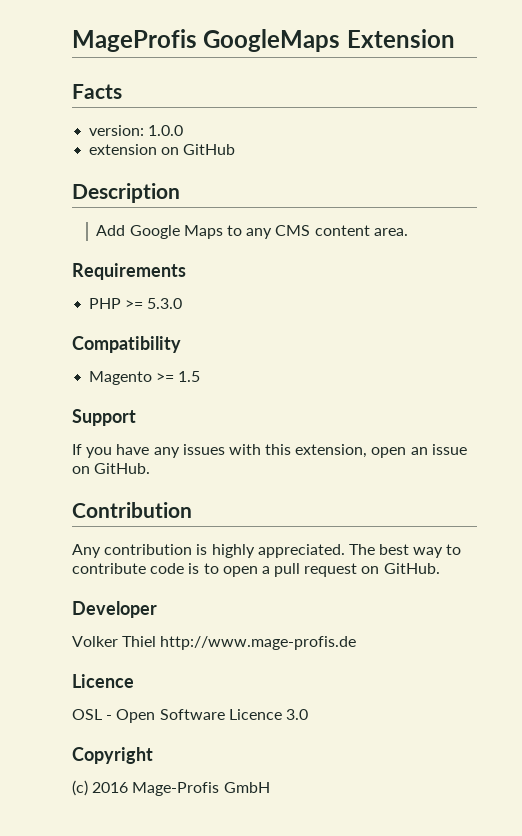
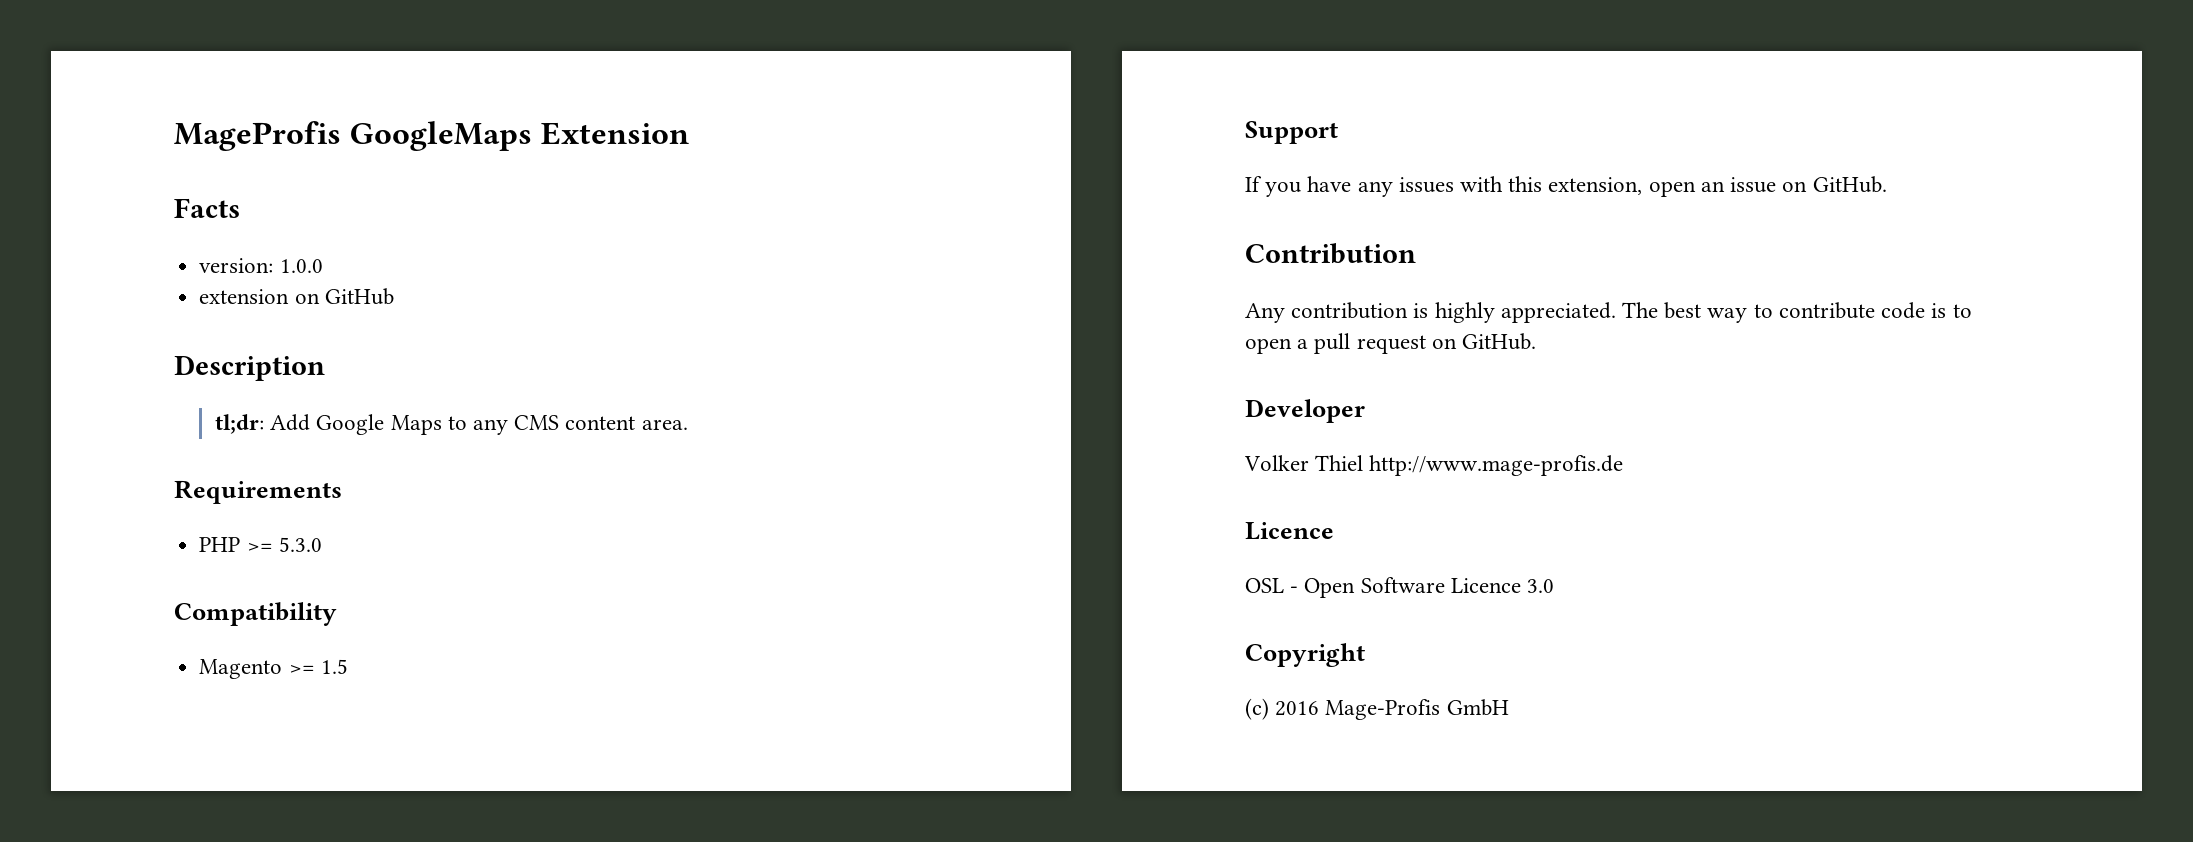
- Add Google Maps to any CMS content area.
+ tl;dr: Add Google Maps to any CMS content area.

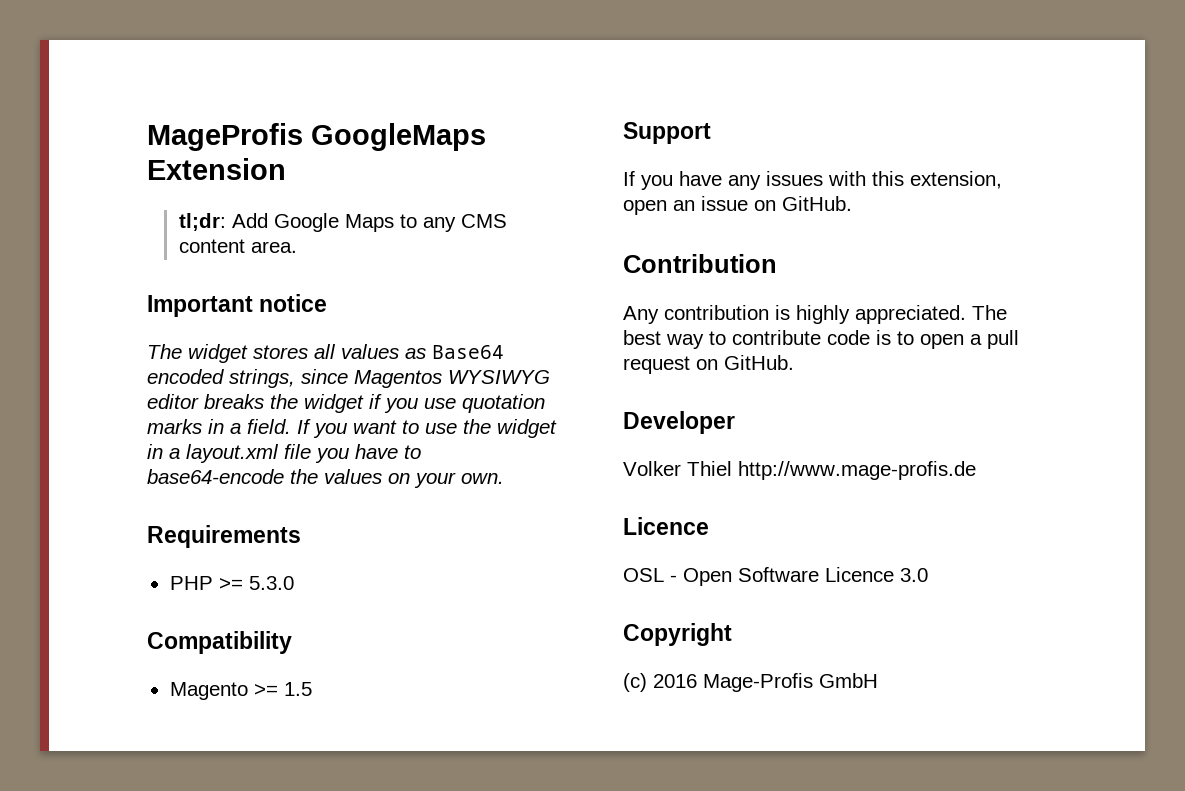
- Facts
- version: 1.0.0
- extension on GitHub
- Description
+ Important notice
+ The widget stores all values as Base64 encoded strings, since Magentos WYSIWYG editor breaks the widget if you use quotation marks in a field. If you want to use the widget in a layout.xml file you have to base64-encode the values on your own.

